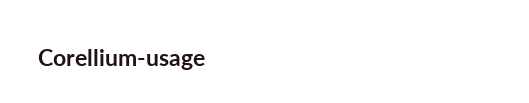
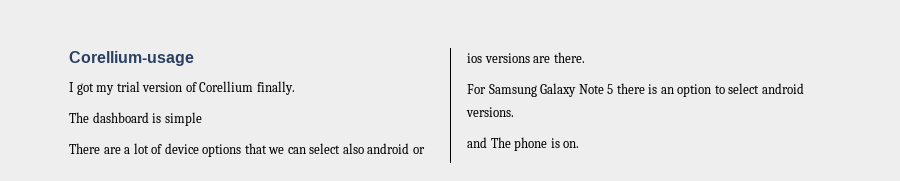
+ I got my trial version of Corellium finally.
+ The dashboard is simple
+ There are a lot of device options that we can select also android or ios versions are there.
+ For Samsung Galaxy Note 5 there is an option to select android versions.
+ and The phone is on.

